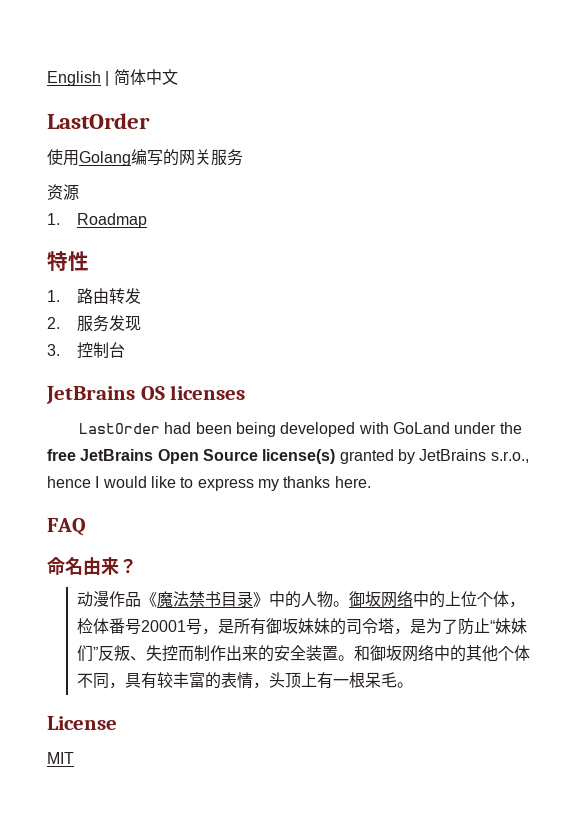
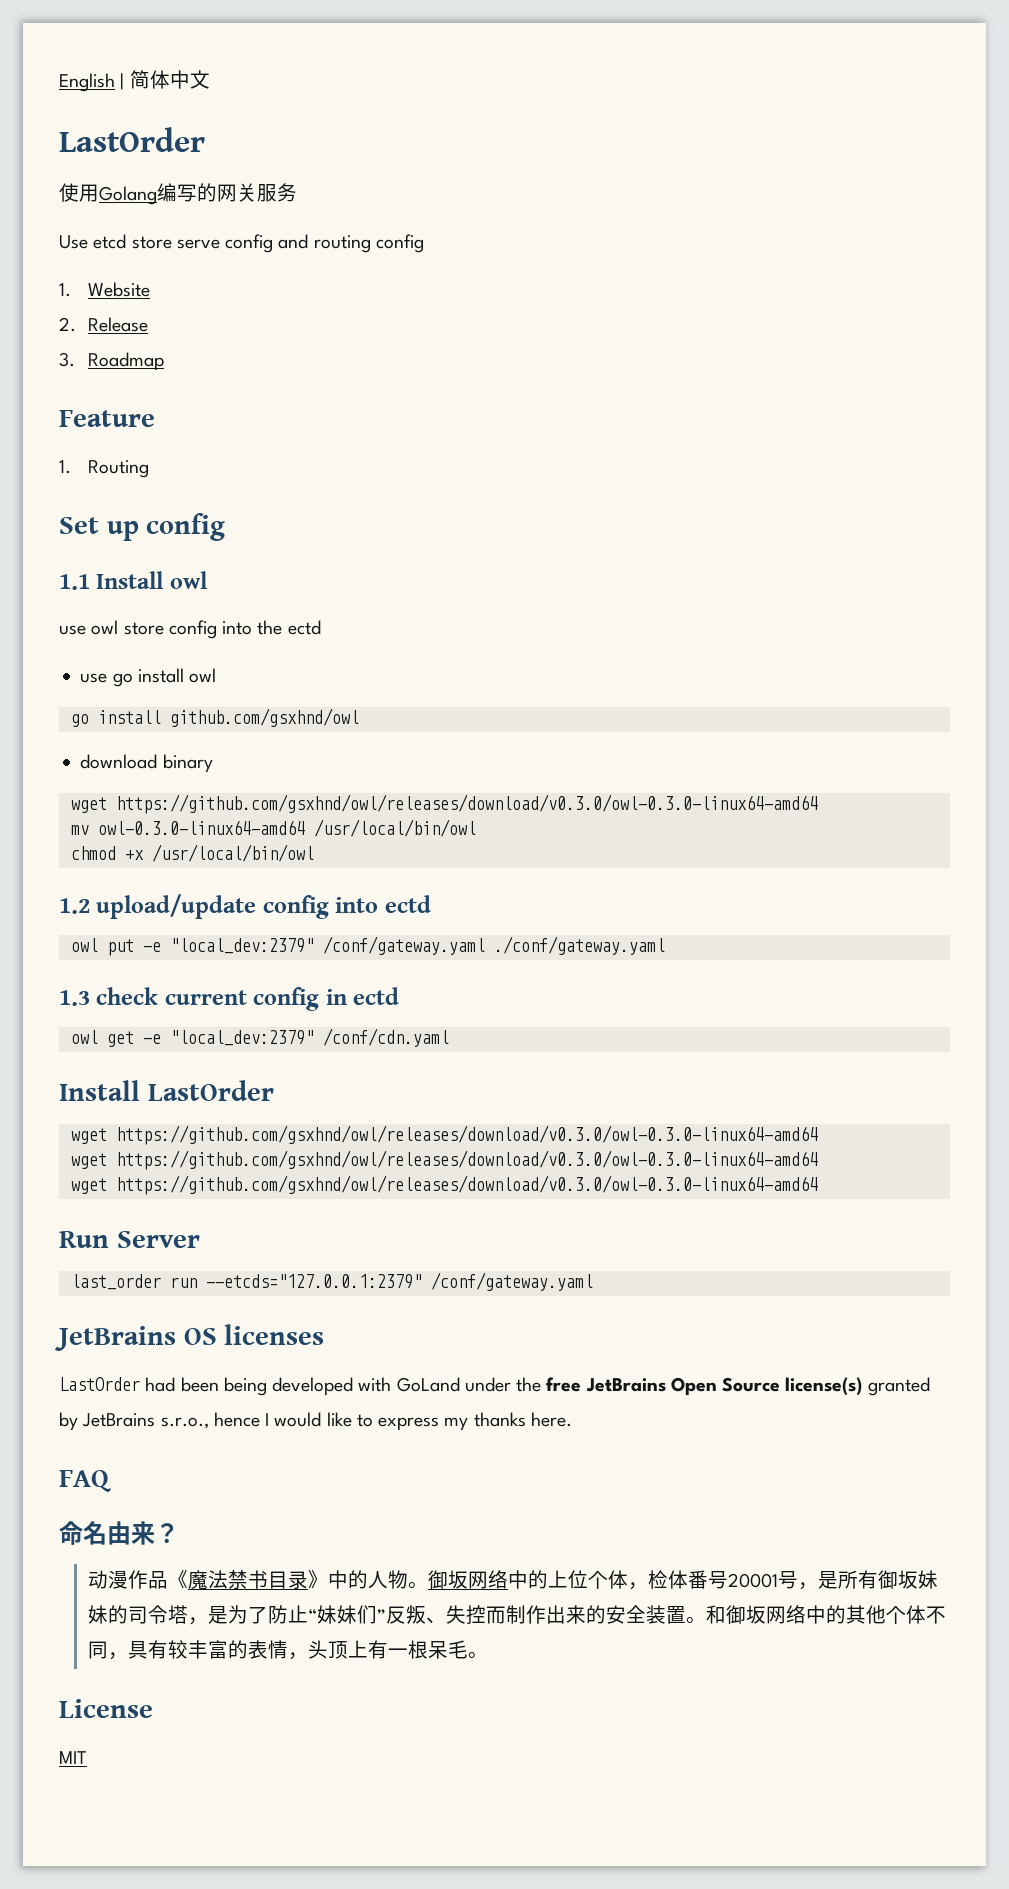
- 资源
- 1. Roadmap
+ Use etcd store serve config and routing config
+ 1. Website
+ 2. Release
+ 3. Roadmap
- 特性
- 1.路由转发
- 2.服务发现
- 3.控制台
+ Feature
+ 1. Routing
+ Set up config
+ 1.1 Install owl
+ use owl store config into the ectd
+ use go install owl
+ go install github.com/gsxhnd/owl
+ download binary
+ wget https://github.com/gsxhnd/owl/releases/download/v0.3.0/owl-0.3.0-linux64-amd64
+ mv owl-0.3.0-linux64-amd64 /usr/local/bin/owl
+ chmod +x /usr/local/bin/owl
+ 1.2 upload/update config into ectd
+ owl put -e "local_dev:2379" /conf/gateway.yaml ./conf/gateway.yaml
+ 1.3 check current config in ectd
+ owl get -e "local_dev:2379" /conf/cdn.yaml
+ Install LastOrder
+ wget https://github.com/gsxhnd/owl/releases/download/v0.3.0/owl-0.3.0-linux64-amd64
+ wget https://github.com/gsxhnd/owl/releases/download/v0.3.0/owl-0.3.0-linux64-amd64
+ wget https://github.com/gsxhnd/owl/releases/download/v0.3.0/owl-0.3.0-linux64-amd64
+ Run Server
+ last_order run --etcds="127.0.0.1:2379" /conf/gateway.yaml

